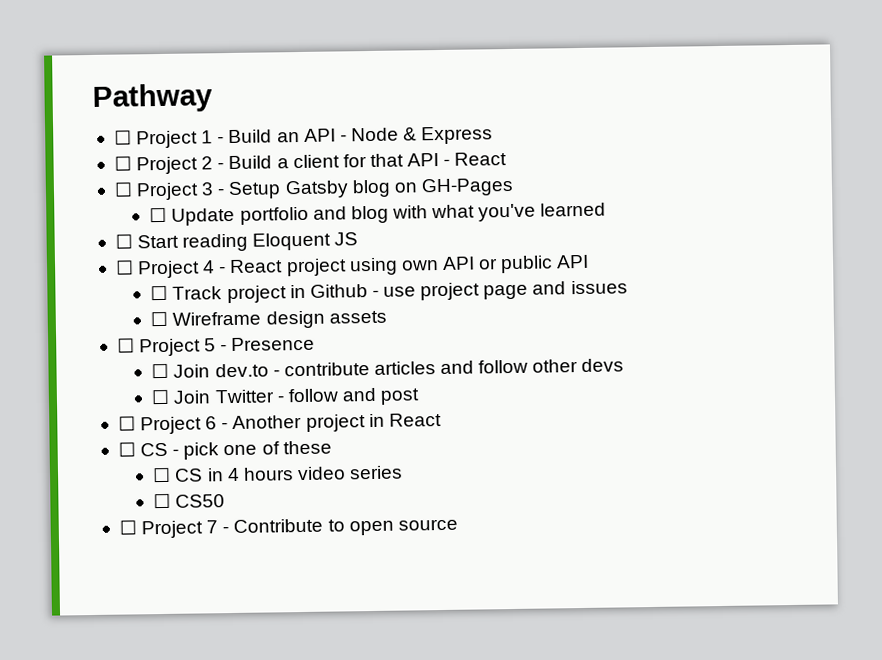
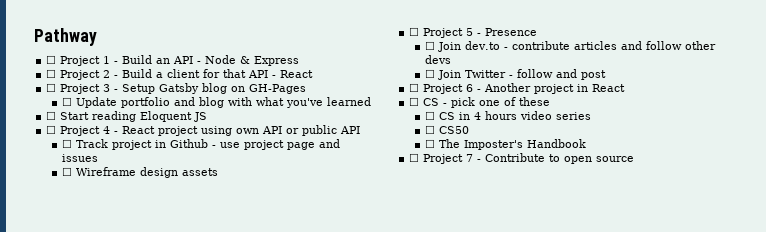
+ ☐ The Imposter's Handbook

